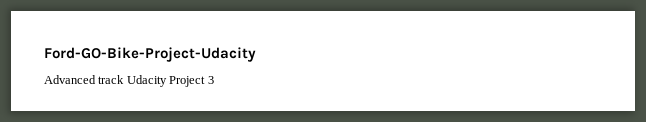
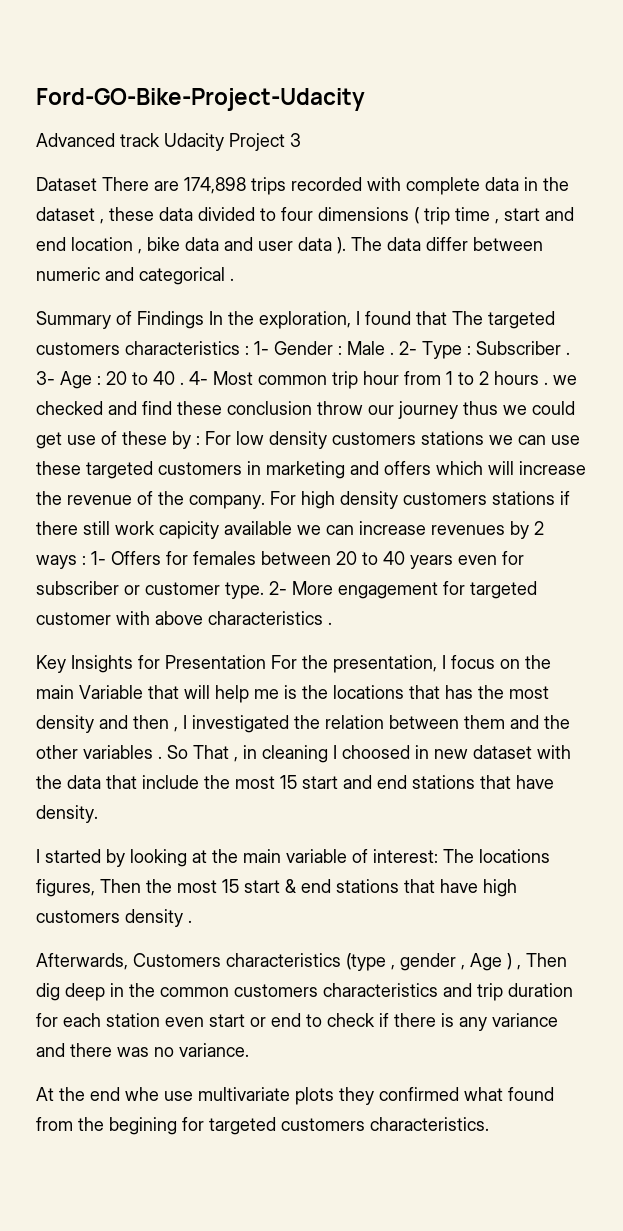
+ Dataset There are 174,898 trips recorded with complete data in the dataset , these data divided to four dimensions ( trip time , start and end location , bike data and user data ). The data differ between numeric and categorical .
+ Summary of Findings In the exploration, I found that The targeted customers characteristics : 1- Gender : Male . 2- Type : Subscriber . 3- Age : 20 to 40 . 4- Most common trip hour from 1 to 2 hours . we checked and find these conclusion throw our journey thus we could get use of these by : For low density customers stations we can use these targeted customers in marketing and offers which will increase the revenue of the company. For high density customers stations if there still work capicity available we can increase revenues by 2 ways : 1- Offers for females between 20 to 40 years even for subscriber or customer type. 2- More engagement for targeted customer with above characteristics .
+ Key Insights for Presentation For the presentation, I focus on the main Variable that will help me is the locations that has the most density and then , I investigated the relation between them and the other variables . So That , in cleaning I choosed in new dataset with the data that include the most 15 start and end stations that have density.
+ I started by looking at the main variable of interest: The locations figures, Then the most 15 start & end stations that have high customers density .
+ Afterwards, Customers characteristics (type , gender , Age ) , Then dig deep in the common customers characteristics and trip duration for each station even start or end to check if there is any variance and there was no variance.
+ At the end whe use multivariate plots they confirmed what found from the begining for targeted customers characteristics.

